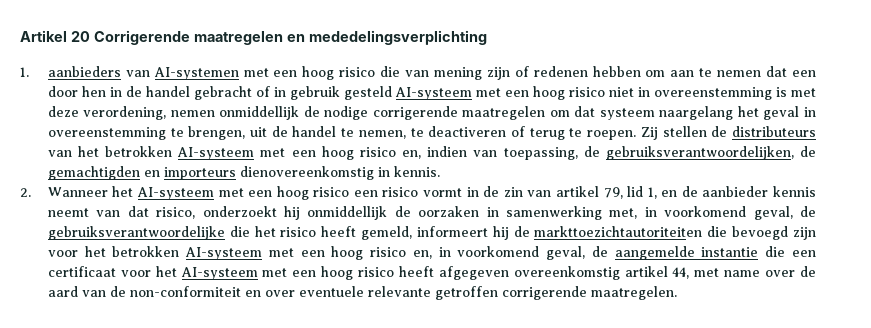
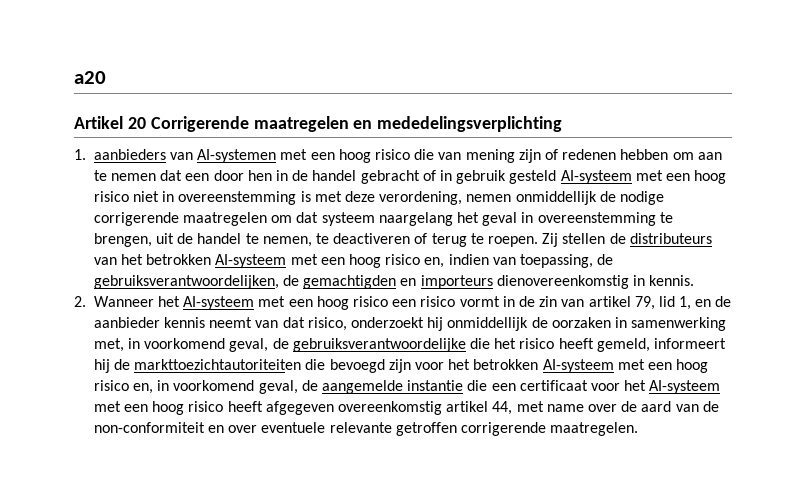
+ a20

